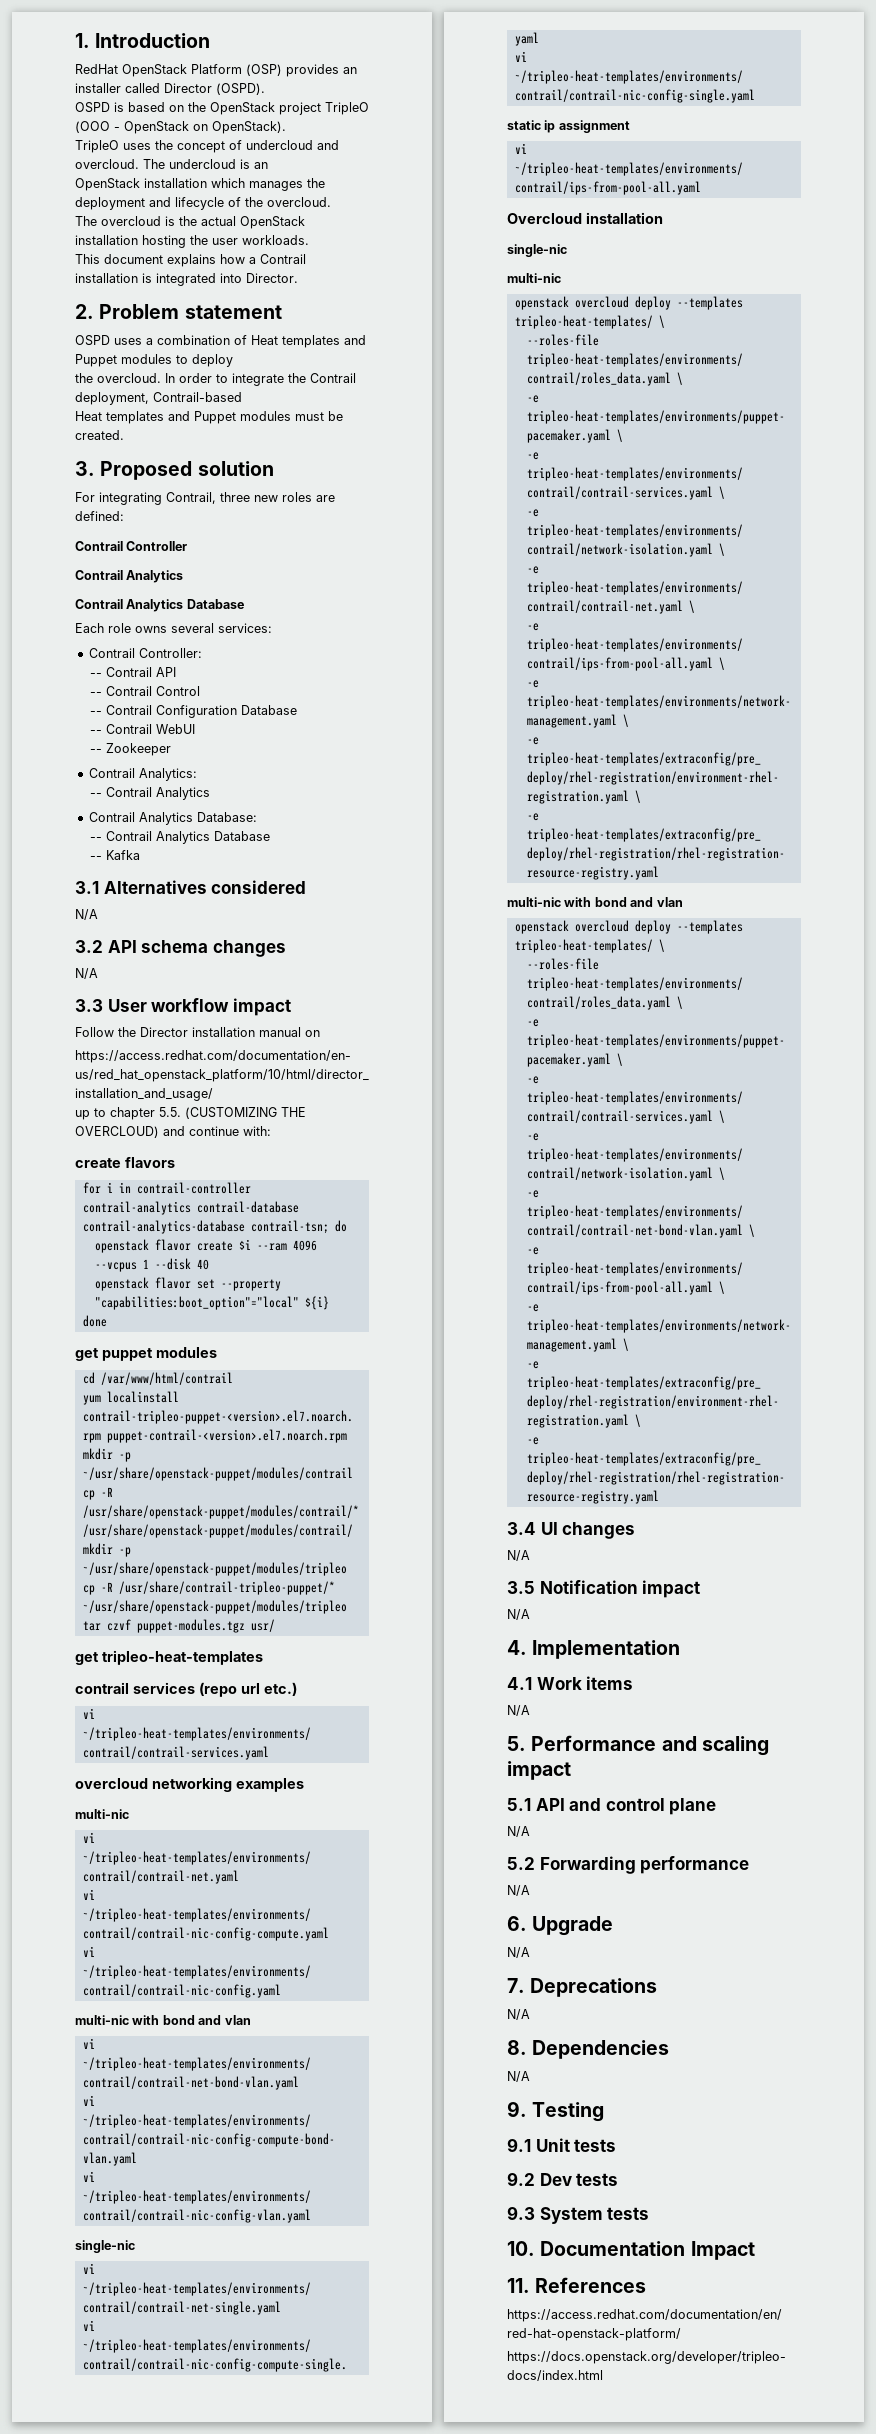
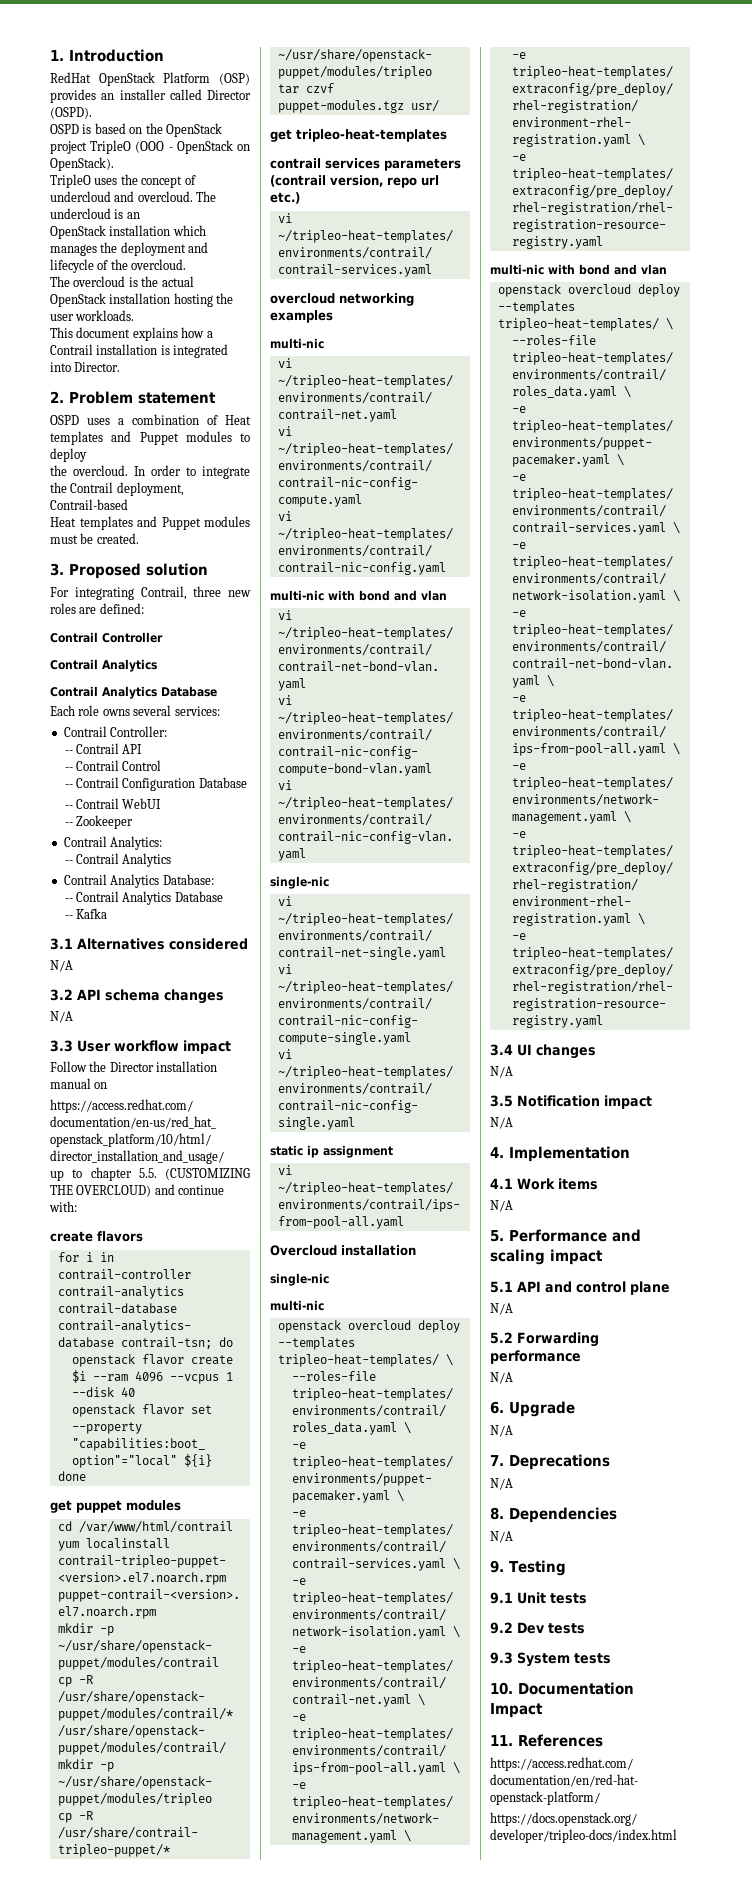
- contrail services (repo url etc.)
+ contrail services parameters (contrail version, repo url etc.)

